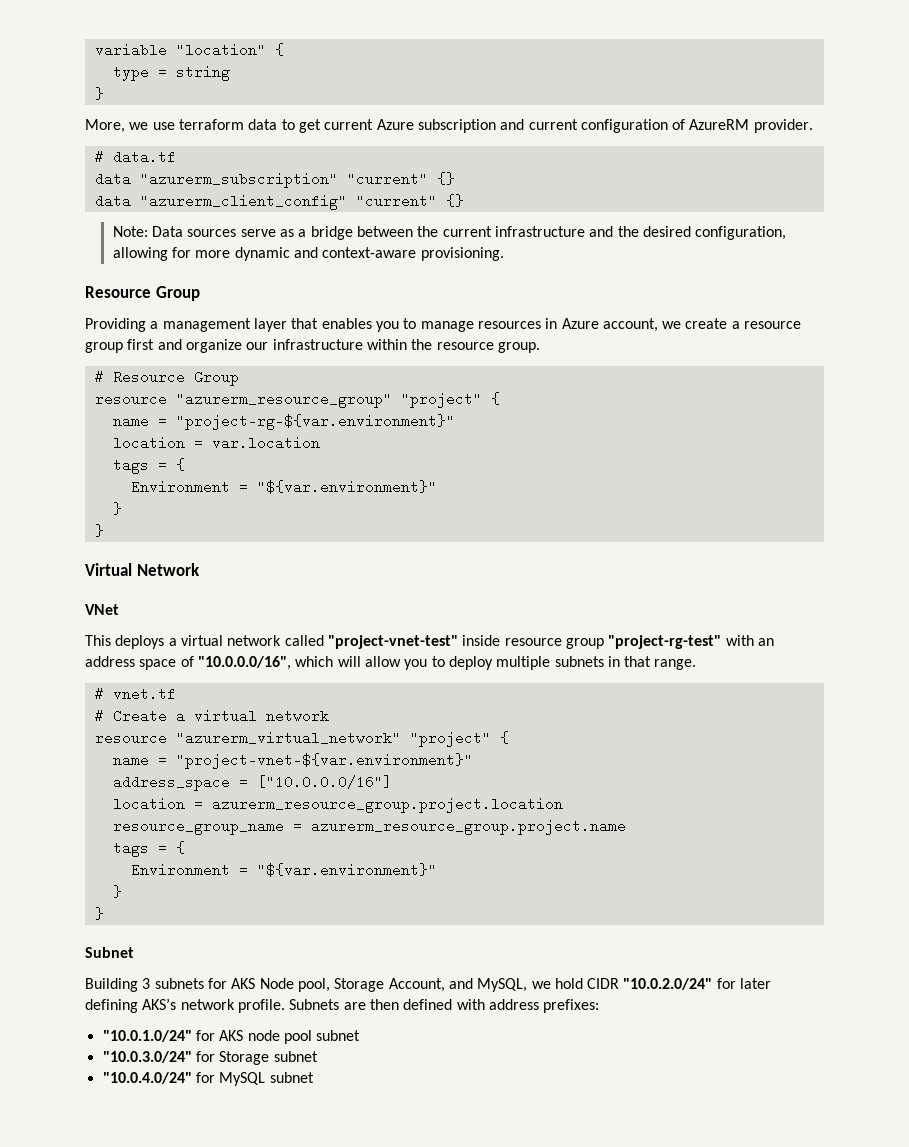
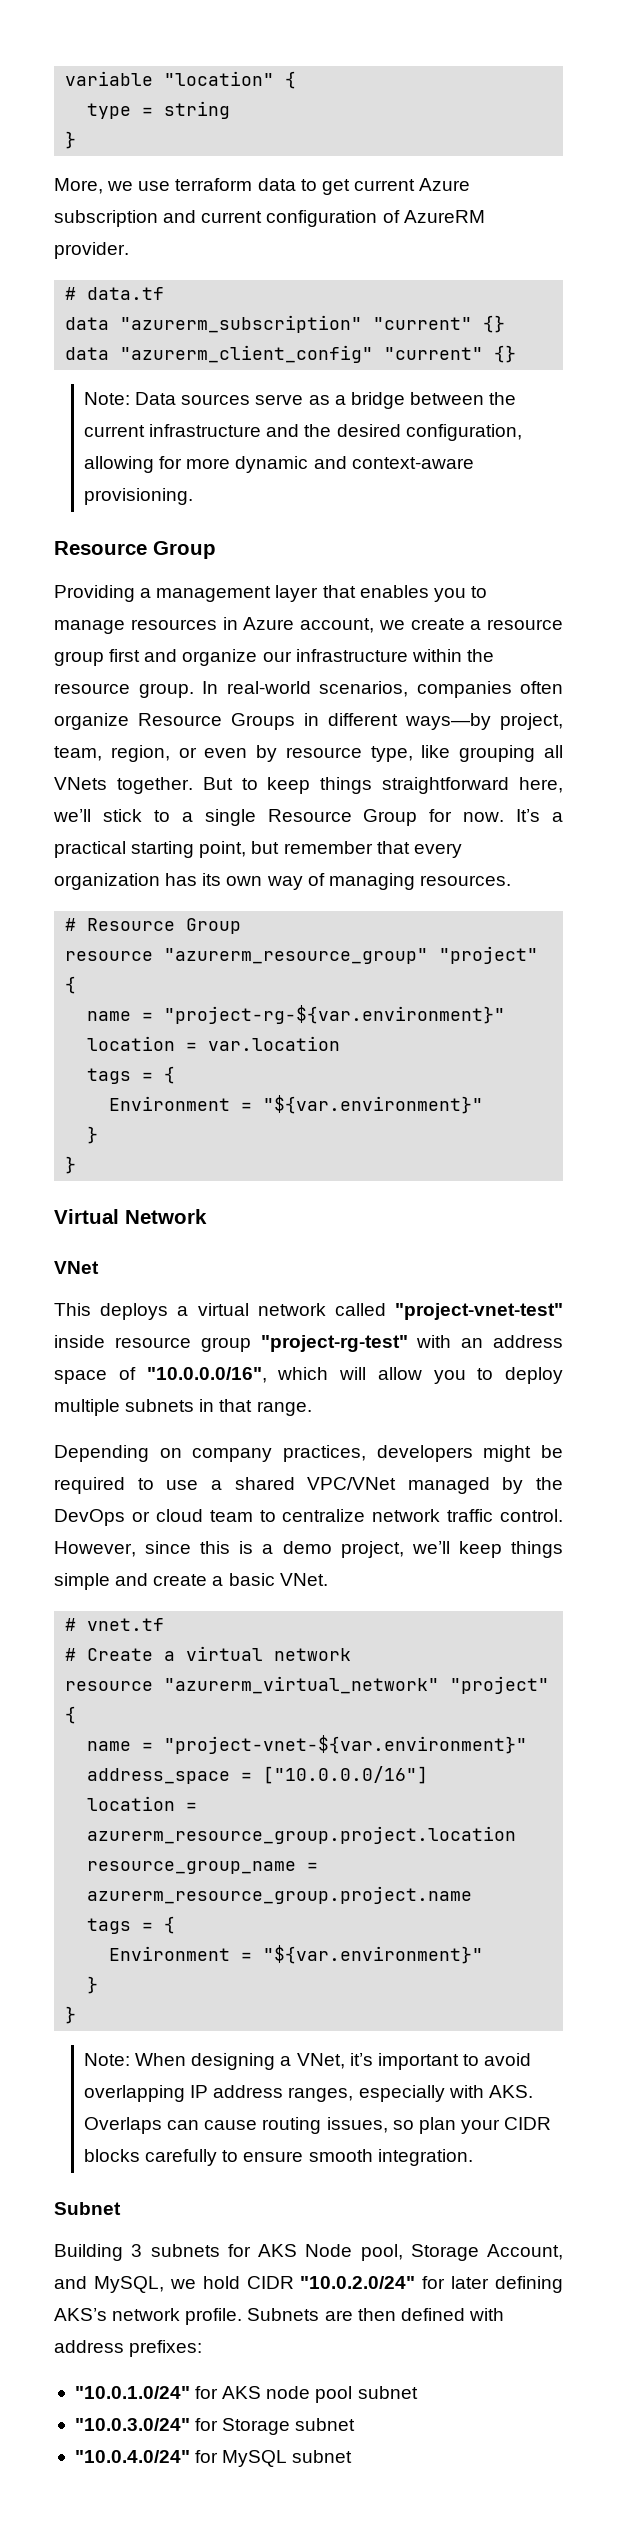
+ In real-world scenarios, companies often organize Resource Groups in different ways—by project, team, region, or even by resource type, like grouping all VNets together. But to keep things straightforward here, we’ll stick to a single Resource Group for now. It’s a practical starting point, but remember that every organization has its own way of managing resources.
+ Depending on company practices, developers might be required to use a shared VPC/VNet managed by the DevOps or cloud team to centralize network traffic control. However, since this is a demo project, we’ll keep things simple and create a basic VNet.
+ Note: When designing a VNet, it’s important to avoid overlapping IP address ranges, especially with AKS. Overlaps can cause routing issues, so plan your CIDR blocks carefully to ensure smooth integration.

